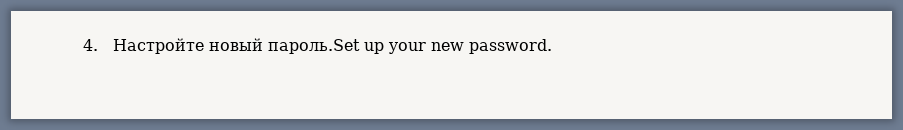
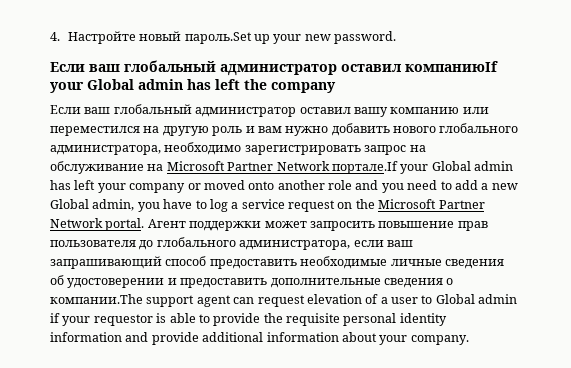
+ Если ваш глобальный администратор оставил компаниюIf your Global admin has left the company
+ Если ваш глобальный администратор оставил вашу компанию или переместился на другую роль и вам нужно добавить нового глобального администратора, необходимо зарегистрировать запрос на обслуживание на Microsoft Partner Network портале.If your Global admin has left your company or moved onto another role and you need to add a new Global admin, you have to log a service request on the Microsoft Partner Network portal. Агент поддержки может запросить повышение прав пользователя до глобального администратора, если ваш запрашивающий способ предоставить необходимые личные сведения об удостоверении и предоставить дополнительные сведения о компании.The support agent can request elevation of a user to Global admin if your requestor is able to provide the requisite personal identity information and provide additional information about your company.

